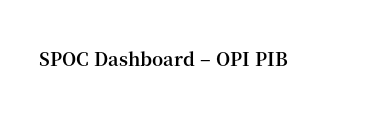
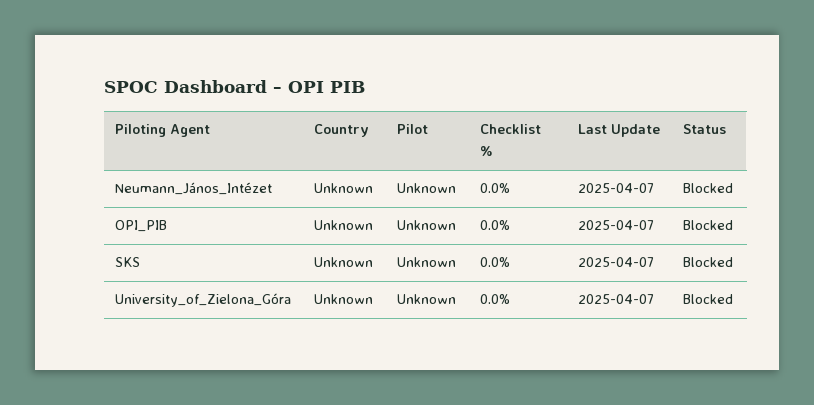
+ Piloting Agent | Country | Pilot | Checklist % | Last Update | Status
+ Neumann_János_Intézet | Unknown | Unknown | 0.0% | 2025-04-07 | Blocked
+ OPI_PIB | Unknown | Unknown | 0.0% | 2025-04-07 | Blocked
+ SKS | Unknown | Unknown | 0.0% | 2025-04-07 | Blocked
+ University_of_Zielona_Góra | Unknown | Unknown | 0.0% | 2025-04-07 | Blocked

